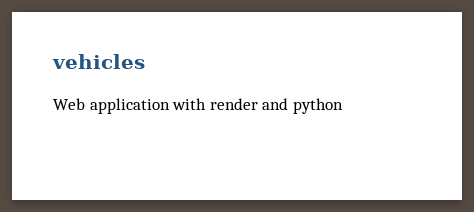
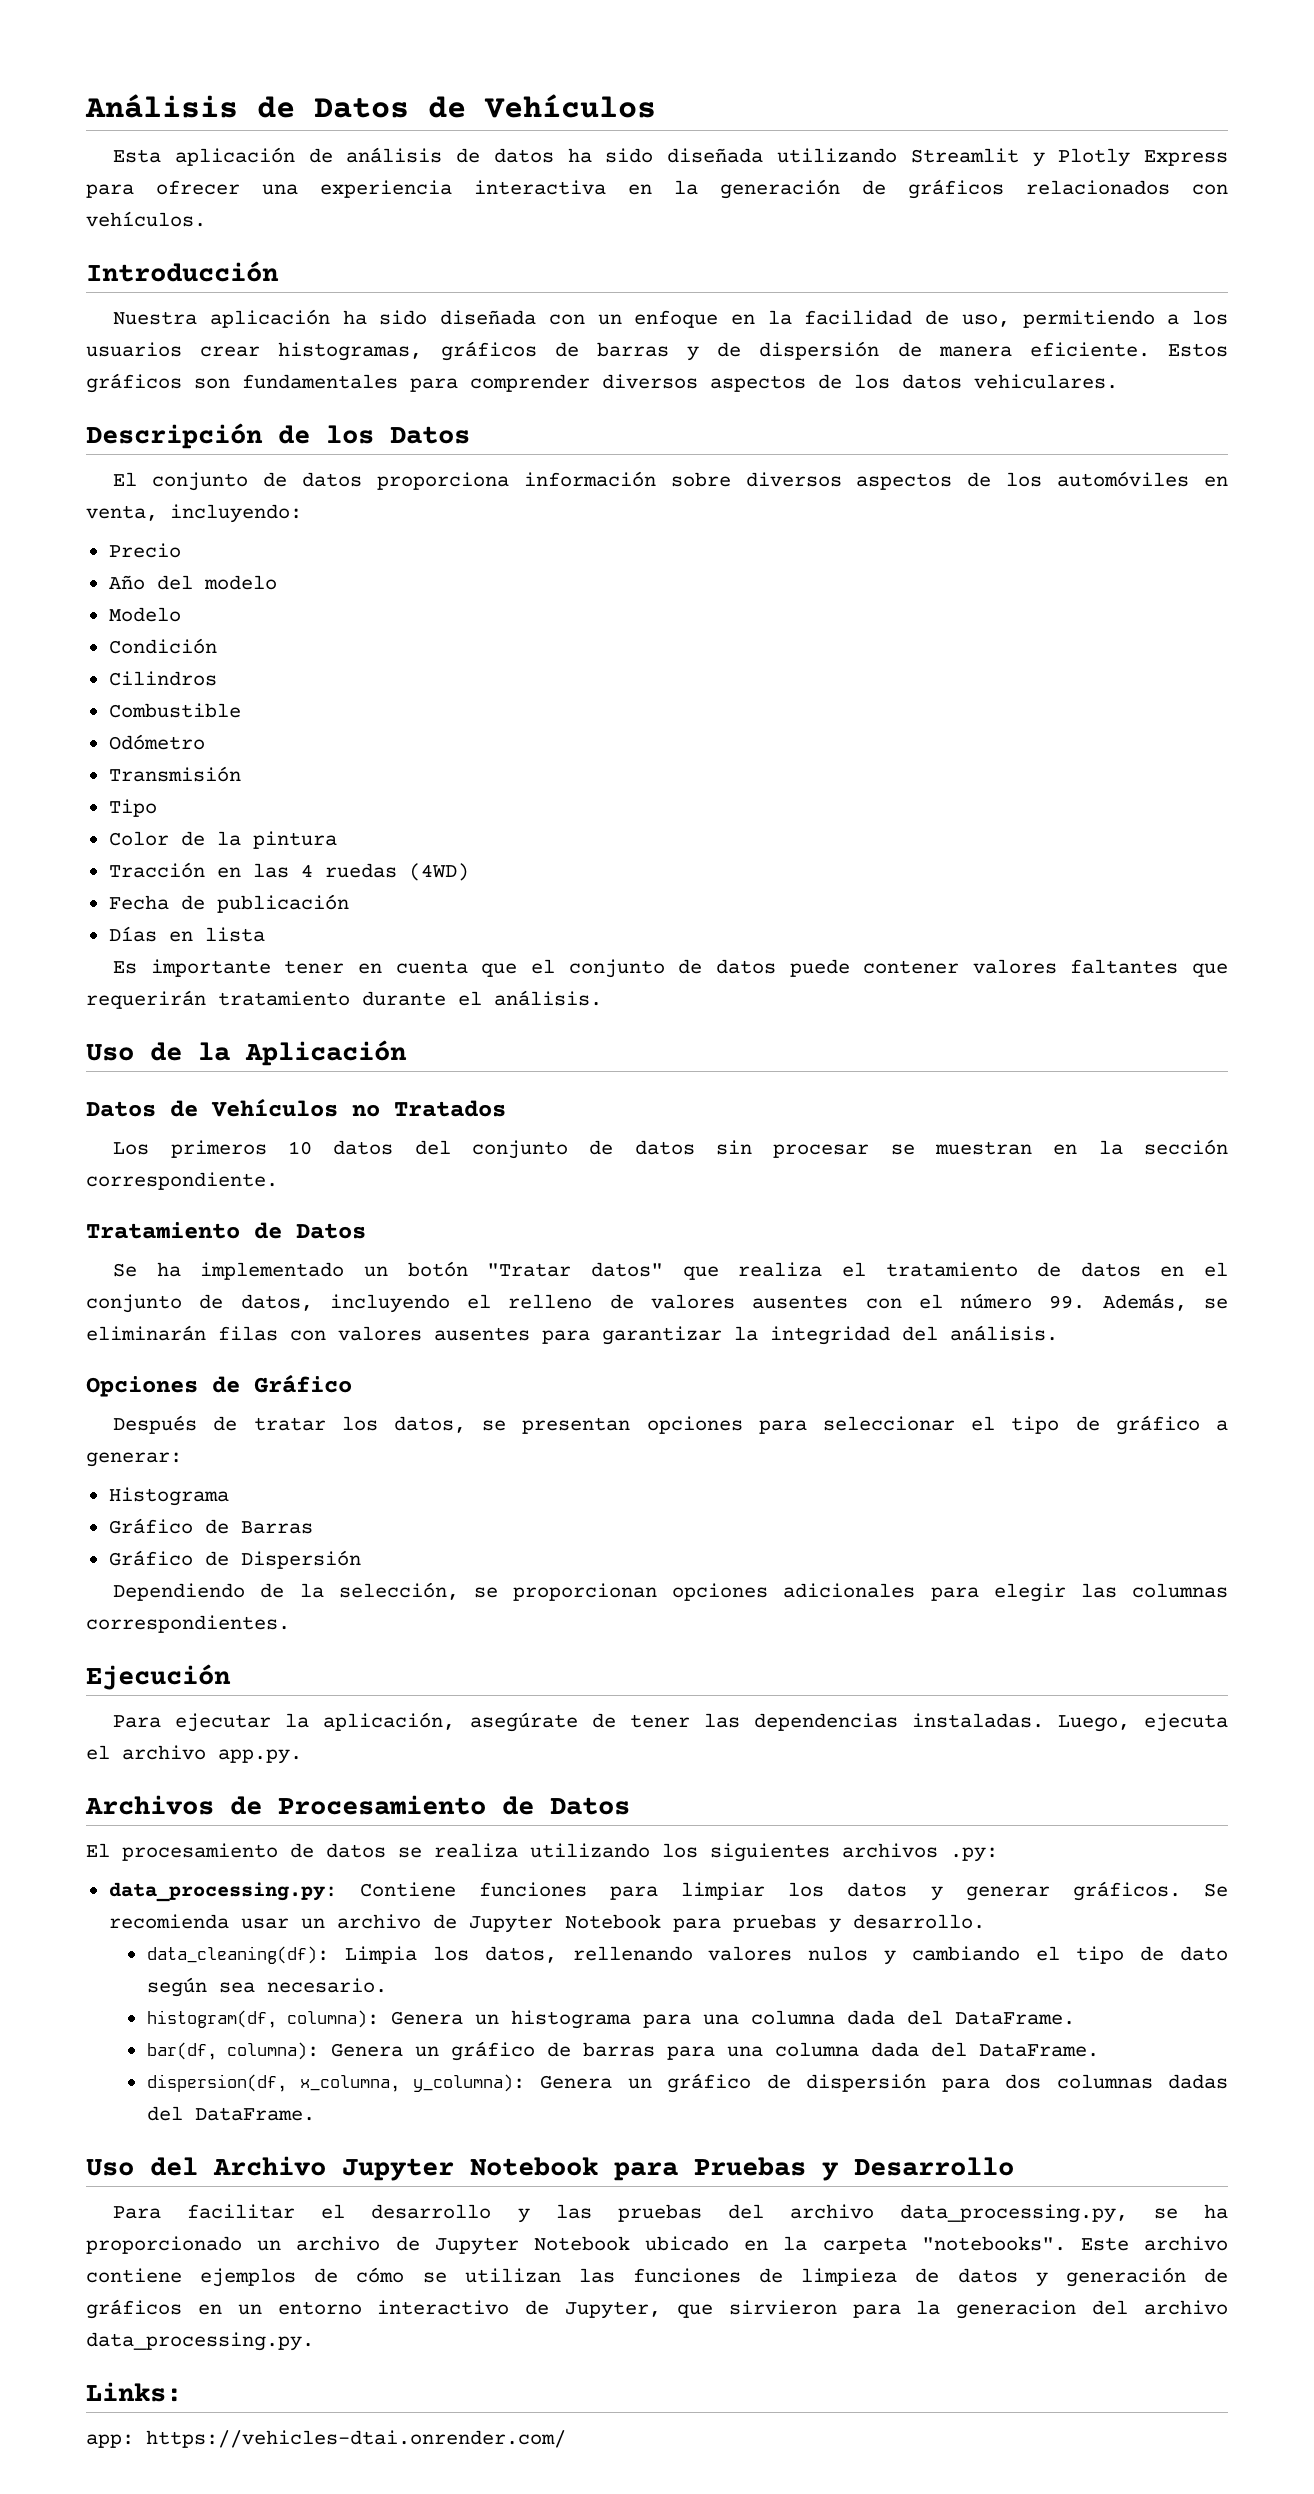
- vehicles
- Web application with render and python
+ Análisis de Datos de Vehículos
+ Esta aplicación de análisis de datos ha sido diseñada utilizando Streamlit y Plotly Express para ofrecer una experiencia interactiva en la generación de gráficos relacionados con vehículos.
+ Introducción
+ Nuestra aplicación ha sido diseñada con un enfoque en la facilidad de uso, permitiendo a los usuarios crear histogramas, gráficos de barras y de dispersión de manera eficiente. Estos gráficos son fundamentales para comprender diversos aspectos de los datos vehiculares.
+ Descripción de los Datos
+ El conjunto de datos proporciona información sobre diversos aspectos de los automóviles en venta, incluyendo:
+ Precio
+ Año del modelo
+ Modelo
+ Condición
+ Cilindros
+ Combustible
+ Odómetro
+ Transmisión
+ Tipo
+ Color de la pintura
+ Tracción en las 4 ruedas (4WD)
+ Fecha de publicación
+ Días en lista
+ Es importante tener en cuenta que el conjunto de datos puede contener valores faltantes que requerirán tratamiento durante el análisis.
+ Uso de la Aplicación
+ Datos de Vehículos no Tratados
+ Los primeros 10 datos del conjunto de datos sin procesar se muestran en la sección correspondiente.
+ Tratamiento de Datos
+ Se ha implementado un botón "Tratar datos" que realiza el tratamiento de datos en el conjunto de datos, incluyendo el relleno de valores ausentes con el número 99. Además, se eliminarán filas con valores ausentes para garantizar la integridad del análisis.
+ Opciones de Gráfico
+ Después de tratar los datos, se presentan opciones para seleccionar el tipo de gráfico a generar:
+ Histograma
+ Gráfico de Barras
+ Gráfico de Dispersión
+ Dependiendo de la selección, se proporcionan opciones adicionales para elegir las columnas correspondientes.
+ Ejecución
+ Para ejecutar la aplicación, asegúrate de tener las dependencias instaladas. Luego, ejecuta el archivo app.py.
+ Archivos de Procesamiento de Datos
+ El procesamiento de datos se realiza utilizando los siguientes archivos .py:
+ data_processing.py: Contiene funciones para limpiar los datos y generar gráficos. Se recomienda usar un archivo de Jupyter Notebook para pruebas y desarrollo.
+ data_cleaning(df): Limpia los datos, rellenando valores nulos y cambiando el tipo de dato según sea necesario.
+ histogram(df, columna): Genera un histograma para una columna dada del DataFrame.
+ bar(df, columna): Genera un gráfico de barras para una columna dada del DataFrame.
+ dispersion(df, x_columna, y_columna): Genera un gráfico de dispersión para dos columnas dadas del DataFrame.
+ Uso del Archivo Jupyter Notebook para Pruebas y Desarrollo
+ Para facilitar el desarrollo y las pruebas del archivo data_processing.py, se ha proporcionado un archivo de Jupyter Notebook ubicado en la carpeta "notebooks". Este archivo contiene ejemplos de cómo se utilizan las funciones de limpieza de datos y generación de gráficos en un entorno interactivo de Jupyter, que sirvieron para la generacion del archivo data_processing.py.
+ Links:
+ app: https://vehicles-dtai.onrender.com/

